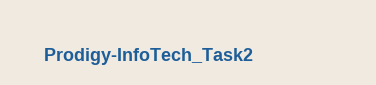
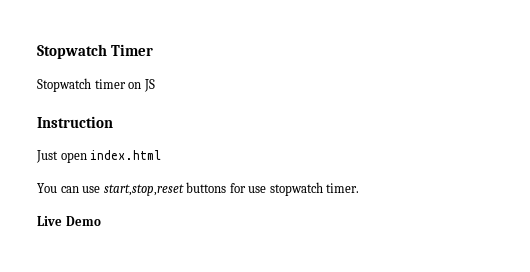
- Prodigy-InfoTech_Task2
+ Stopwatch Timer
+ Stopwatch timer on JS
+ Instruction
+ Just open index.html
+ You can use start,stop,reset buttons for use stopwatch timer.
+ Live Demo

